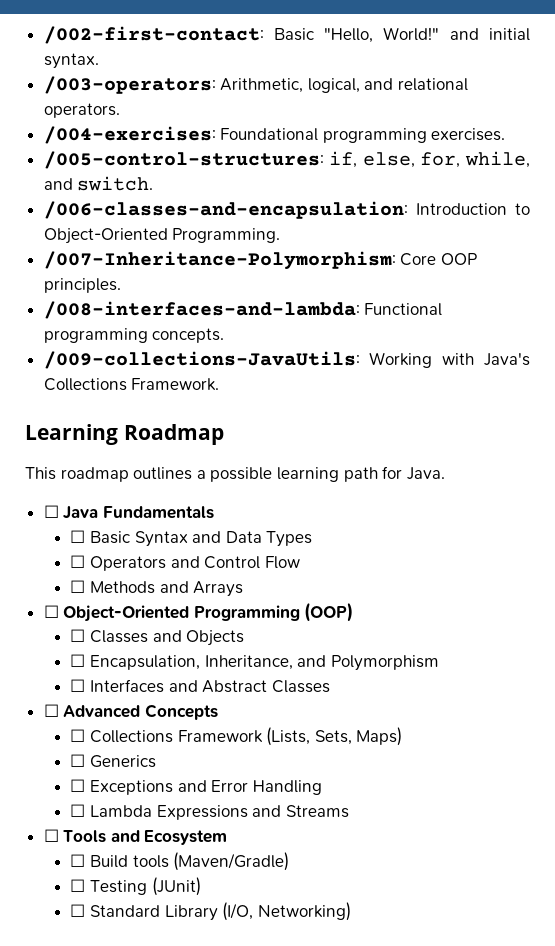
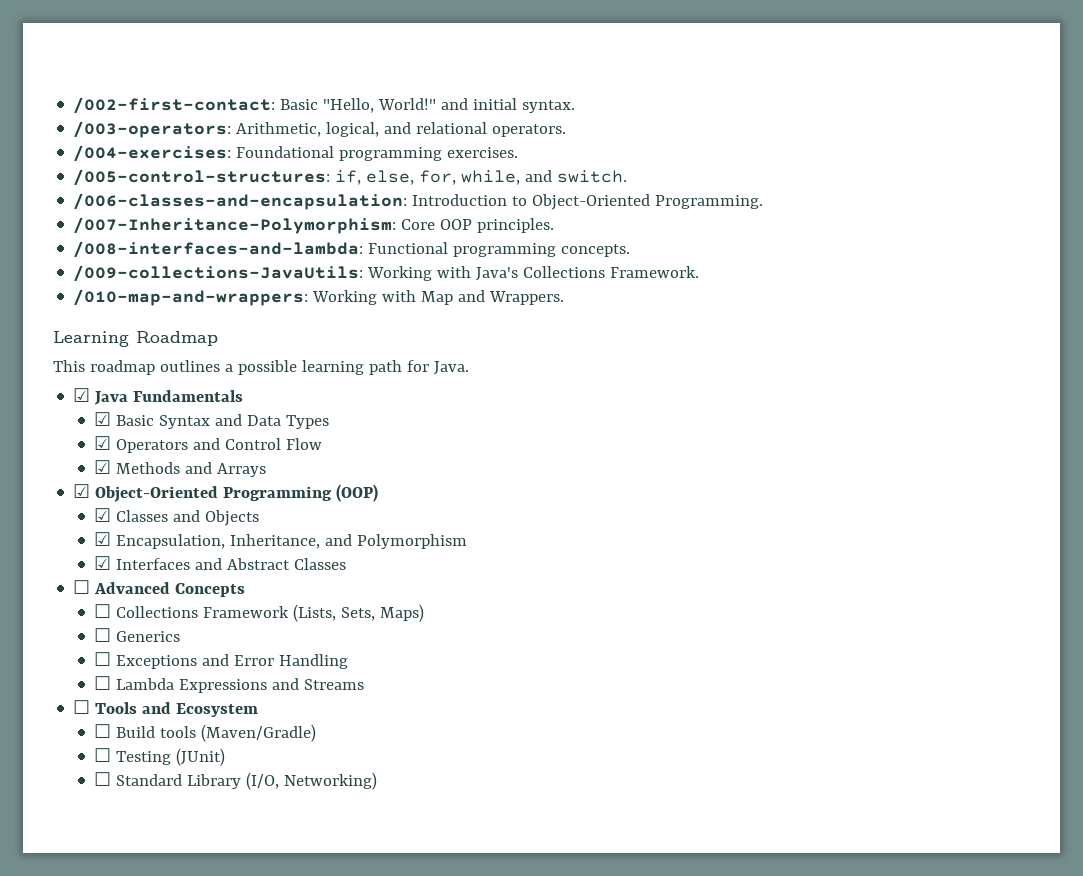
+ /010-map-and-wrappers: Working with Map and Wrappers.
- ☐ Java Fundamentals
+ ☑ Java Fundamentals
- ☐ Basic Syntax and Data Types
+ ☑ Basic Syntax and Data Types
- ☐ Operators and Control Flow
+ ☑ Operators and Control Flow
- ☐ Methods and Arrays
+ ☑ Methods and Arrays
- ☐ Object-Oriented Programming (OOP)
+ ☑ Object-Oriented Programming (OOP)
- ☐ Classes and Objects
+ ☑ Classes and Objects
- ☐ Encapsulation, Inheritance, and Polymorphism
+ ☑ Encapsulation, Inheritance, and Polymorphism
- ☐ Interfaces and Abstract Classes
+ ☑ Interfaces and Abstract Classes

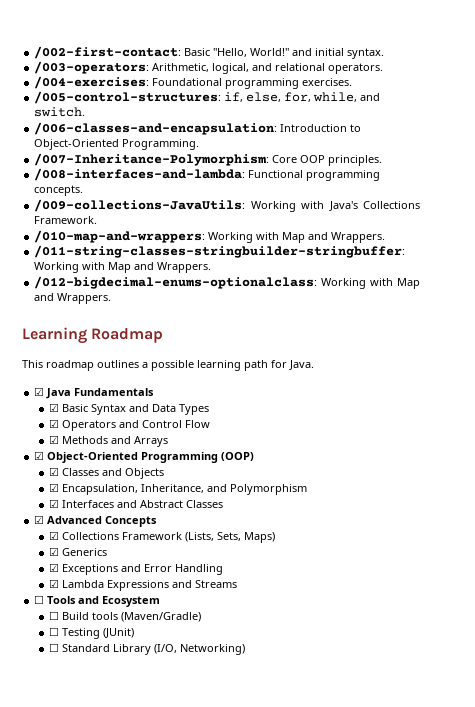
+ /011-string-classes-stringbuilder-stringbuffer: Working with Map and Wrappers.
+ /012-bigdecimal-enums-optionalclass: Working with Map and Wrappers.
- ☐ Advanced Concepts
+ ☑ Advanced Concepts
- ☐ Collections Framework (Lists, Sets, Maps)
+ ☑ Collections Framework (Lists, Sets, Maps)
- ☐ Generics
+ ☑ Generics
- ☐ Exceptions and Error Handling
+ ☑ Exceptions and Error Handling
- ☐ Lambda Expressions and Streams
+ ☑ Lambda Expressions and Streams

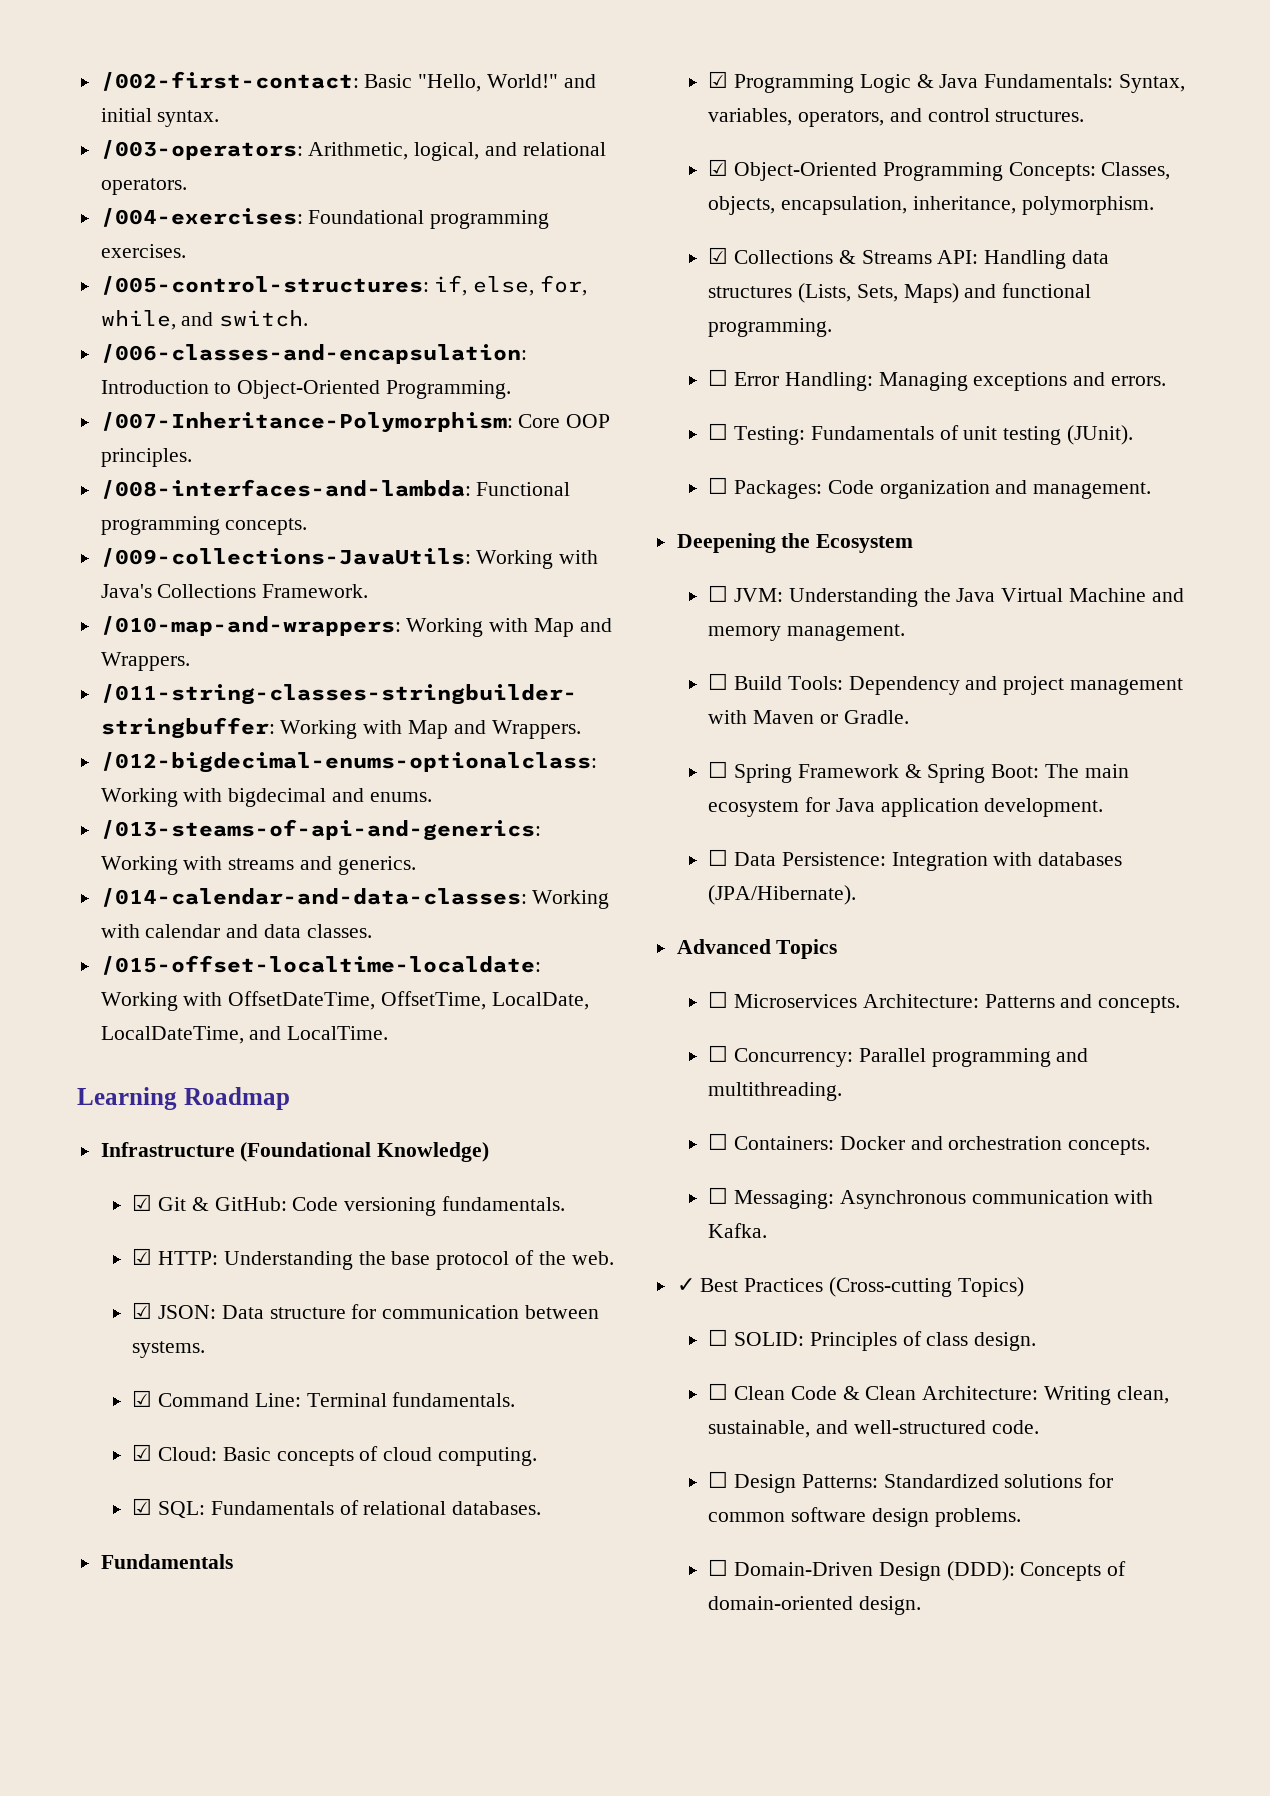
- /012-bigdecimal-enums-optionalclass: Working with Map and Wrappers.
+ /012-bigdecimal-enums-optionalclass: Working with bigdecimal and enums.
+ /013-steams-of-api-and-generics: Working with streams and generics.
+ /014-calendar-and-data-classes: Working with calendar and data classes.
+ /015-offset-localtime-localdate: Working with OffsetDateTime, OffsetTime, LocalDate, LocalDateTime, and LocalTime.
  Learning Roadmap
- This roadmap outlines a possible learning path for Java.
- ☑ Java Fundamentals
- ☑ Basic Syntax and Data Types
- ☑ Operators and Control Flow
- ☑ Methods and Arrays
- ☑ Object-Oriented Programming (OOP)
- ☑ Classes and Objects
- ☑ Encapsulation, Inheritance, and Polymorphism
- ☑ Interfaces and Abstract Classes
- ☑ Advanced Concepts
- ☑ Collections Framework (Lists, Sets, Maps)
- ☑ Generics
- ☑ Exceptions and Error Handling
- ☑ Lambda Expressions and Streams
- ☐ Tools and Ecosystem
- ☐ Build tools (Maven/Gradle)
- ☐ Testing (JUnit)
- ☐ Standard Library (I/O, Networking)
+ Infrastructure (Foundational Knowledge)
+ ☑ Git & GitHub: Code versioning fundamentals.
+ ☑ HTTP: Understanding the base protocol of the web.
+ ☑ JSON: Data structure for communication between systems.
+ ☑ Command Line: Terminal fundamentals.
+ ☑ Cloud: Basic concepts of cloud computing.
+ ☑ SQL: Fundamentals of relational databases.
+ Fundamentals
+ ☑ Programming Logic & Java Fundamentals: Syntax, variables, operators, and control structures.
+ ☑ Object-Oriented Programming Concepts: Classes, objects, encapsulation, inheritance, polymorphism.
+ ☑ Collections & Streams API: Handling data structures (Lists, Sets, Maps) and functional programming.
+ ☐ Error Handling: Managing exceptions and errors.
+ ☐ Testing: Fundamentals of unit testing (JUnit).
+ ☐ Packages: Code organization and management.
+ Deepening the Ecosystem
+ ☐ JVM: Understanding the Java Virtual Machine and memory management.
+ ☐ Build Tools: Dependency and project management with Maven or Gradle.
+ ☐ Spring Framework & Spring Boot: The main ecosystem for Java application development.
+ ☐ Data Persistence: Integration with databases (JPA/Hibernate).
+ Advanced Topics
+ ☐ Microservices Architecture: Patterns and concepts.
+ ☐ Concurrency: Parallel programming and multithreading.
+ ☐ Containers: Docker and orchestration concepts.
+ ☐ Messaging: Asynchronous communication with Kafka.
+ ✓ Best Practices (Cross-cutting Topics)
+ ☐ SOLID: Principles of class design.
+ ☐ Clean Code & Clean Architecture: Writing clean, sustainable, and well-structured code.
+ ☐ Design Patterns: Standardized solutions for common software design problems.
+ ☐ Domain-Driven Design (DDD): Concepts of domain-oriented design.

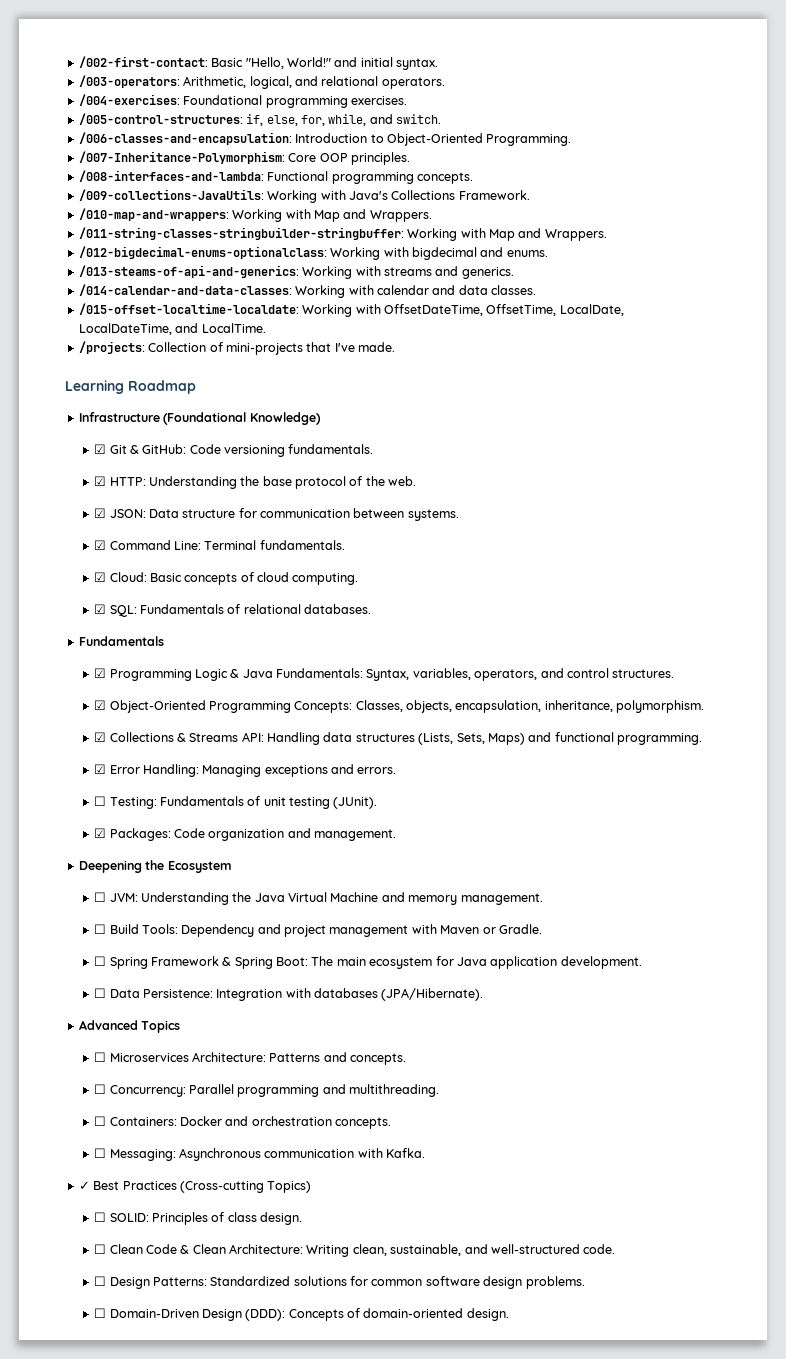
+ /projects: Collection of mini-projects that I've made.
- ☐ Error Handling: Managing exceptions and errors.
+ ☑ Error Handling: Managing exceptions and errors.
- ☐ Packages: Code organization and management.
+ ☑ Packages: Code organization and management.

